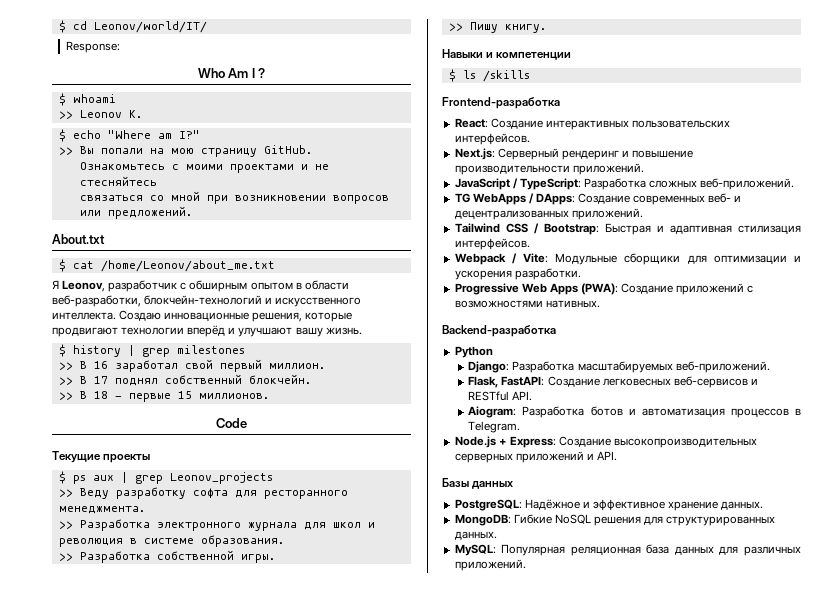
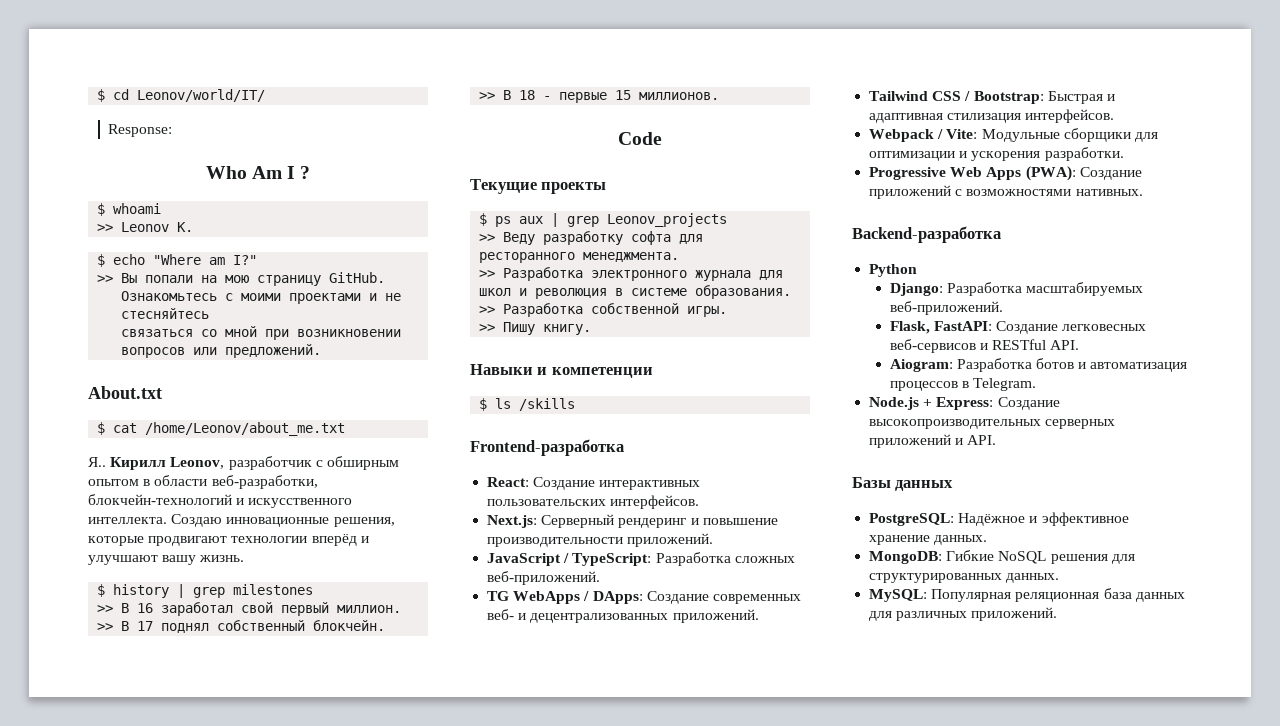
- Я Leonov, разработчик с обширным опытом в области веб-разработки, блокчейн-технологий и искусственного интеллекта.
+ Я.. Кирилл Leonov, разработчик с обширным опытом в области веб-разработки, блокчейн-технологий и искусственного интеллекта.

